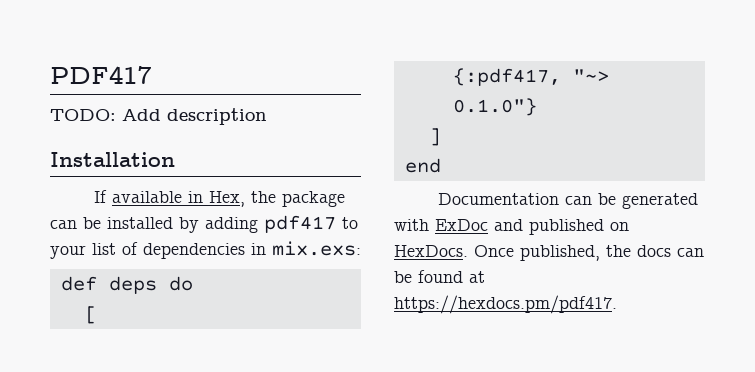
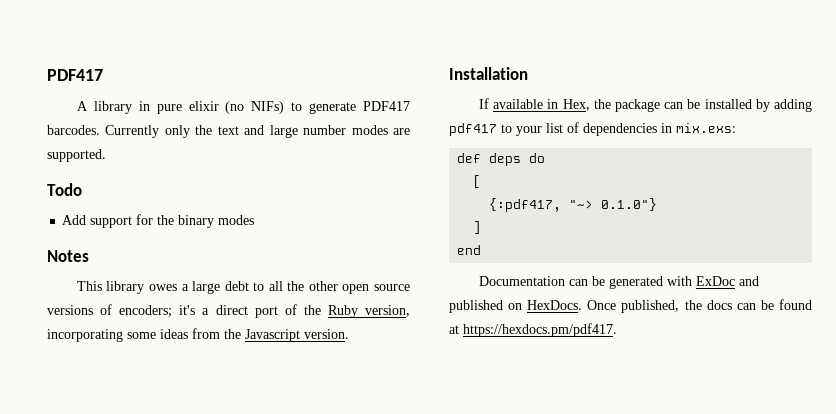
- TODO: Add description
+ A library in pure elixir (no NIFs) to generate PDF417 barcodes. Currently only the text and large number modes are supported.
+ Todo
+ Add support for the binary modes
+ Notes
+ This library owes a large debt to all the other open source versions of encoders; it's a direct port of the Ruby version, incorporating some ideas from the Javascript version.

